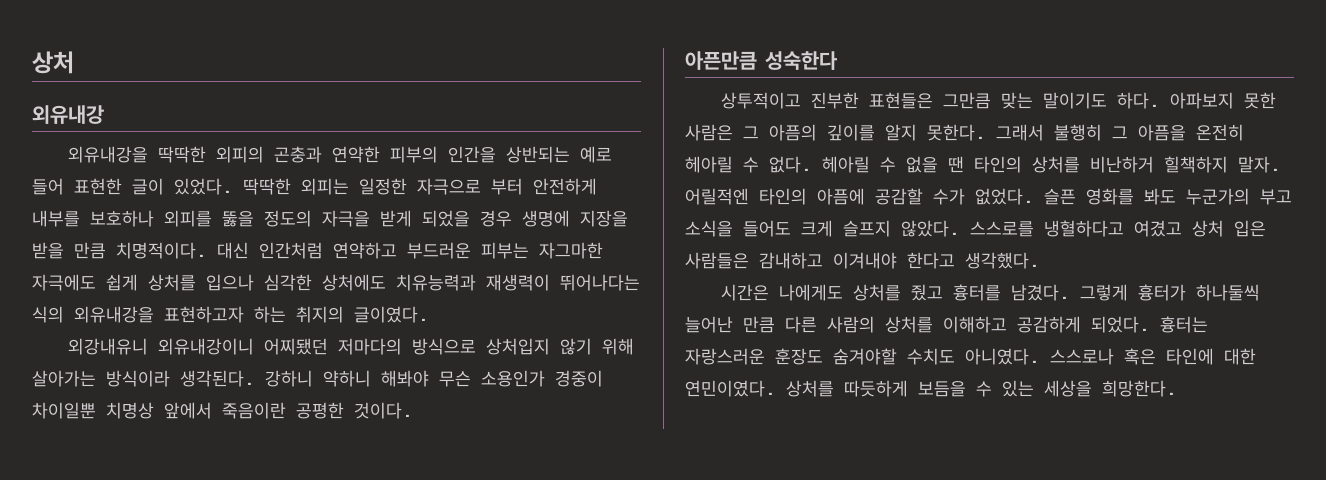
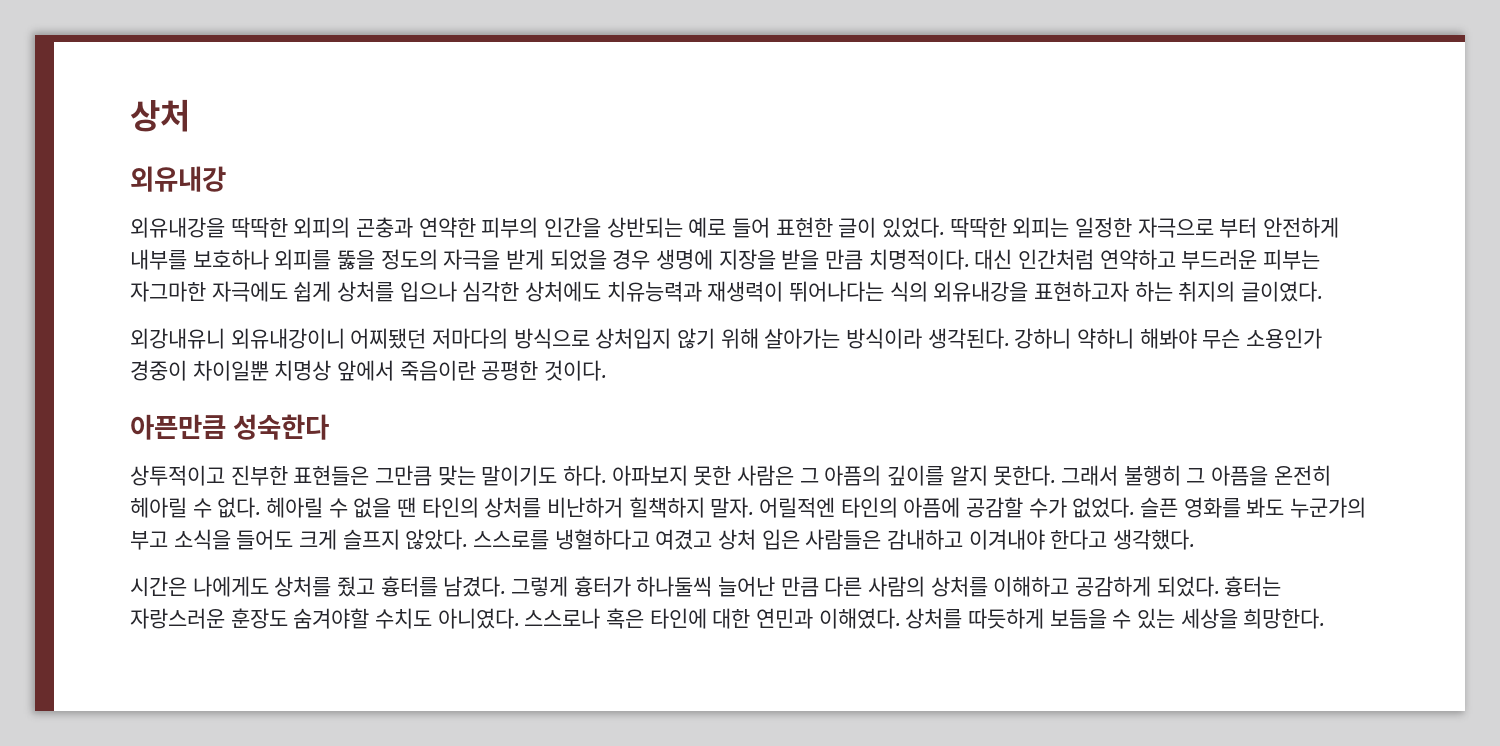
- 스스로나 혹은 타인에 대한 연민이였다.
+ 스스로나 혹은 타인에 대한 연민과 이해였다.

